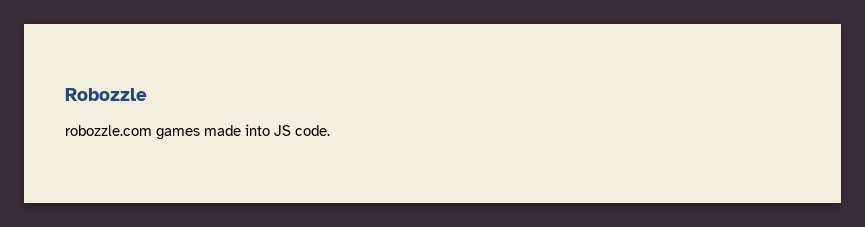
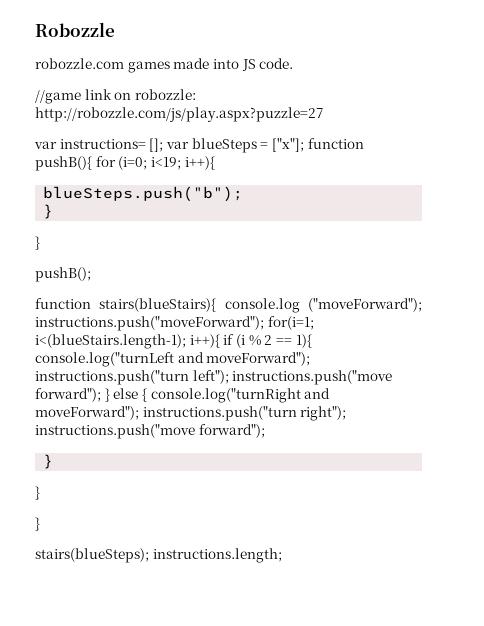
+ //game link on robozzle: http://robozzle.com/js/play.aspx?puzzle=27
+ var instructions= []; var blueSteps = ["x"]; function pushB(){ for (i=0; i<19; i++){
+ blueSteps.push("b");
+ }
+ }
+ pushB();
+ function stairs(blueStairs){ console.log ("moveForward"); instructions.push("moveForward"); for(i=1; i<(blueStairs.length-1); i++){ if (i % 2 == 1){ console.log("turnLeft and moveForward"); instructions.push("turn left"); instructions.push("move forward"); } else { console.log("turnRight and moveForward"); instructions.push("turn right"); instructions.push("move forward");
+ }
+ }
+ }
+ stairs(blueSteps); instructions.length;

